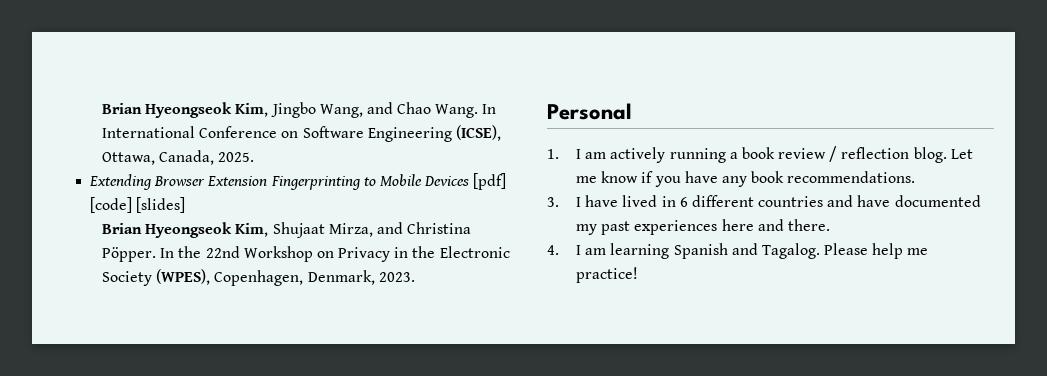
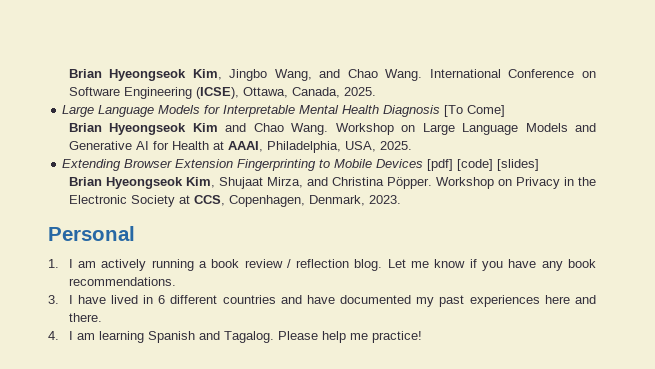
- In International Conference on Software Engineering (ICSE), Ottawa, Canada, 2025.
+ International Conference on Software Engineering (ICSE), Ottawa, Canada, 2025.
+ Large Language Models for Interpretable Mental Health Diagnosis [To Come]
+ Brian Hyeongseok Kim and Chao Wang. Workshop on Large Language Models and Generative AI for Health at AAAI, Philadelphia, USA, 2025.
- In the 22nd Workshop on Privacy in the Electronic Society (WPES), Copenhagen, Denmark, 2023.
+ Workshop on Privacy in the Electronic Society at CCS, Copenhagen, Denmark, 2023.

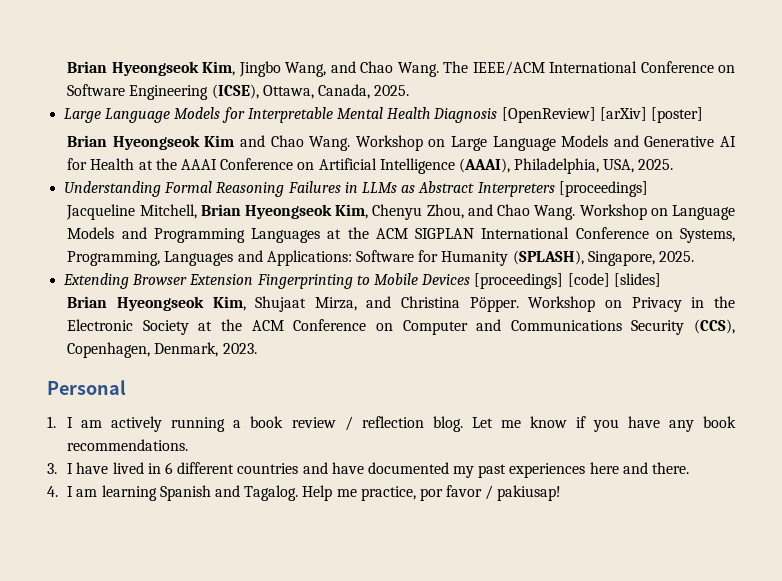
- International Conference on Software Engineering (ICSE), Ottawa, Canada, 2025.
+ The IEEE/ACM International Conference on Software Engineering (ICSE), Ottawa, Canada, 2025.
- Large Language Models for Interpretable Mental Health Diagnosis [To Come]
+ Large Language Models for Interpretable Mental Health Diagnosis [OpenReview] [arXiv] [poster]
- Workshop on Large Language Models and Generative AI for Health at AAAI, Philadelphia, USA, 2025.
+ Workshop on Large Language Models and Generative AI for Health at the AAAI Conference on Artificial Intelligence (AAAI), Philadelphia, USA, 2025.
+ Understanding Formal Reasoning Failures in LLMs as Abstract Interpreters [proceedings]
+ Jacqueline Mitchell, Brian Hyeongseok Kim, Chenyu Zhou, and Chao Wang. Workshop on Language Models and Programming Languages at the ACM SIGPLAN International Conference on Systems, Programming, Languages and Applications: Software for Humanity (SPLASH), Singapore, 2025.
- Extending Browser Extension Fingerprinting to Mobile Devices [pdf] [code] [slides]
+ Extending Browser Extension Fingerprinting to Mobile Devices [proceedings] [code] [slides]
- Workshop on Privacy in the Electronic Society at CCS, Copenhagen, Denmark, 2023.
+ Workshop on Privacy in the Electronic Society at the ACM Conference on Computer and Communications Security (CCS), Copenhagen, Denmark, 2023.
- Please help me practice!
+ Help me practice, por favor / pakiusap!

